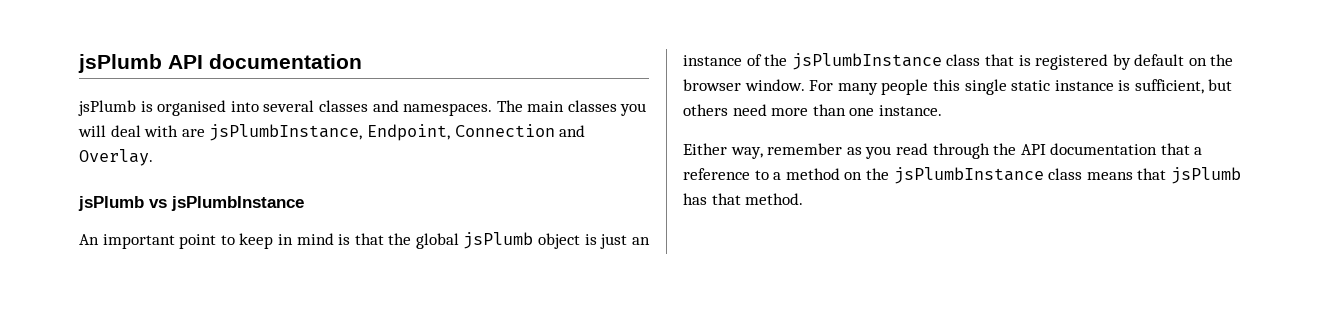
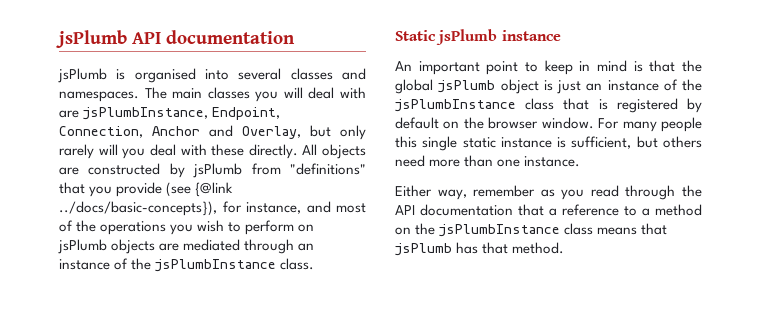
- The main classes you will deal with are jsPlumbInstance, Endpoint, Connection and Overlay.
- jsPlumb vs jsPlumbInstance
+ The main classes you will deal with are jsPlumbInstance, Endpoint, Connection, Anchor and Overlay, but only rarely will you deal with these directly. All objects are constructed by jsPlumb from "definitions" that you provide (see {@link ../docs/basic-concepts}), for instance, and most of the operations you wish to perform on jsPlumb objects are mediated through an instance of the jsPlumbInstance class.
+ Static jsPlumb instance

